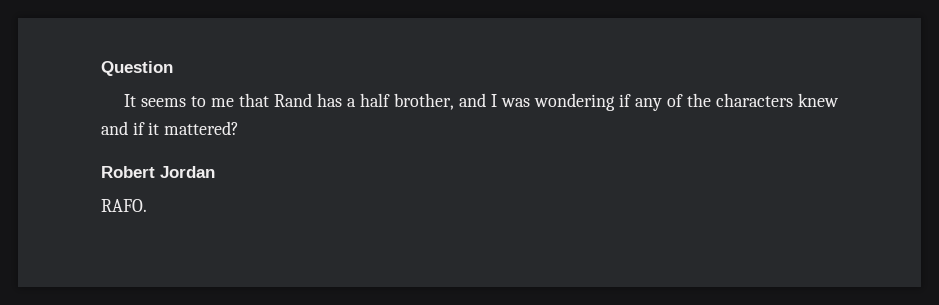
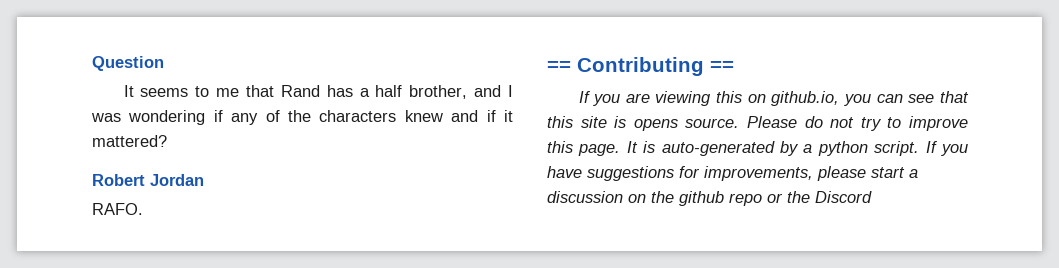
+ == Contributing ==
+ If you are viewing this on github.io, you can see that this site is opens source. Please do not try to improve this page. It is auto-generated by a python script. If you have suggestions for improvements, please start a discussion on the github repo or the Discord

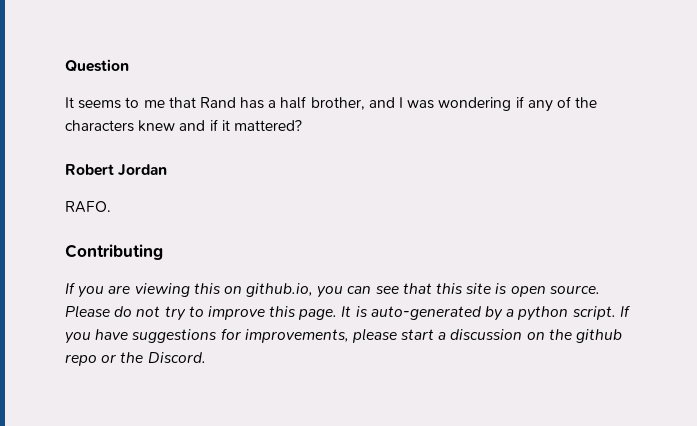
- == Contributing ==
+ Contributing
- If you are viewing this on github.io, you can see that this site is opens source.
+ If you are viewing this on github.io, you can see that this site is open source.
- If you have suggestions for improvements, please start a discussion on the github repo or the Discord
+ If you have suggestions for improvements, please start a discussion on the github repo or the Discord.

